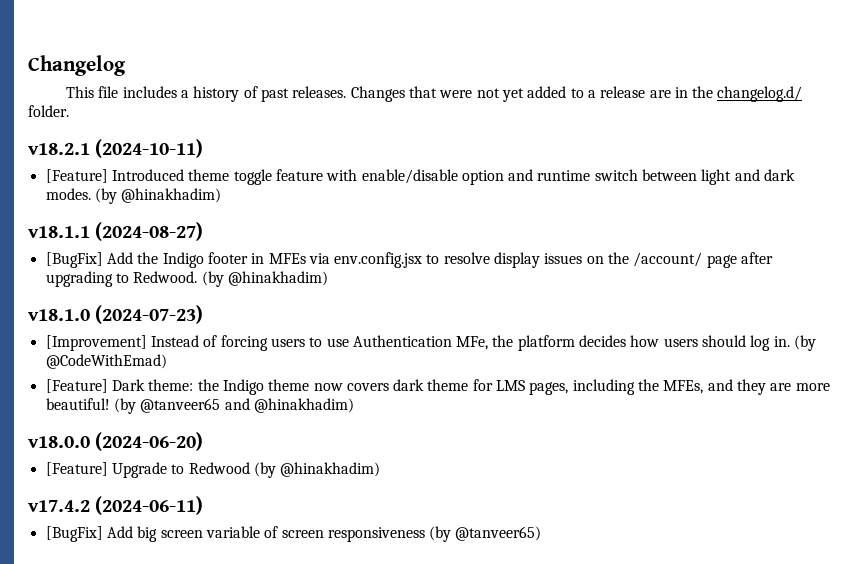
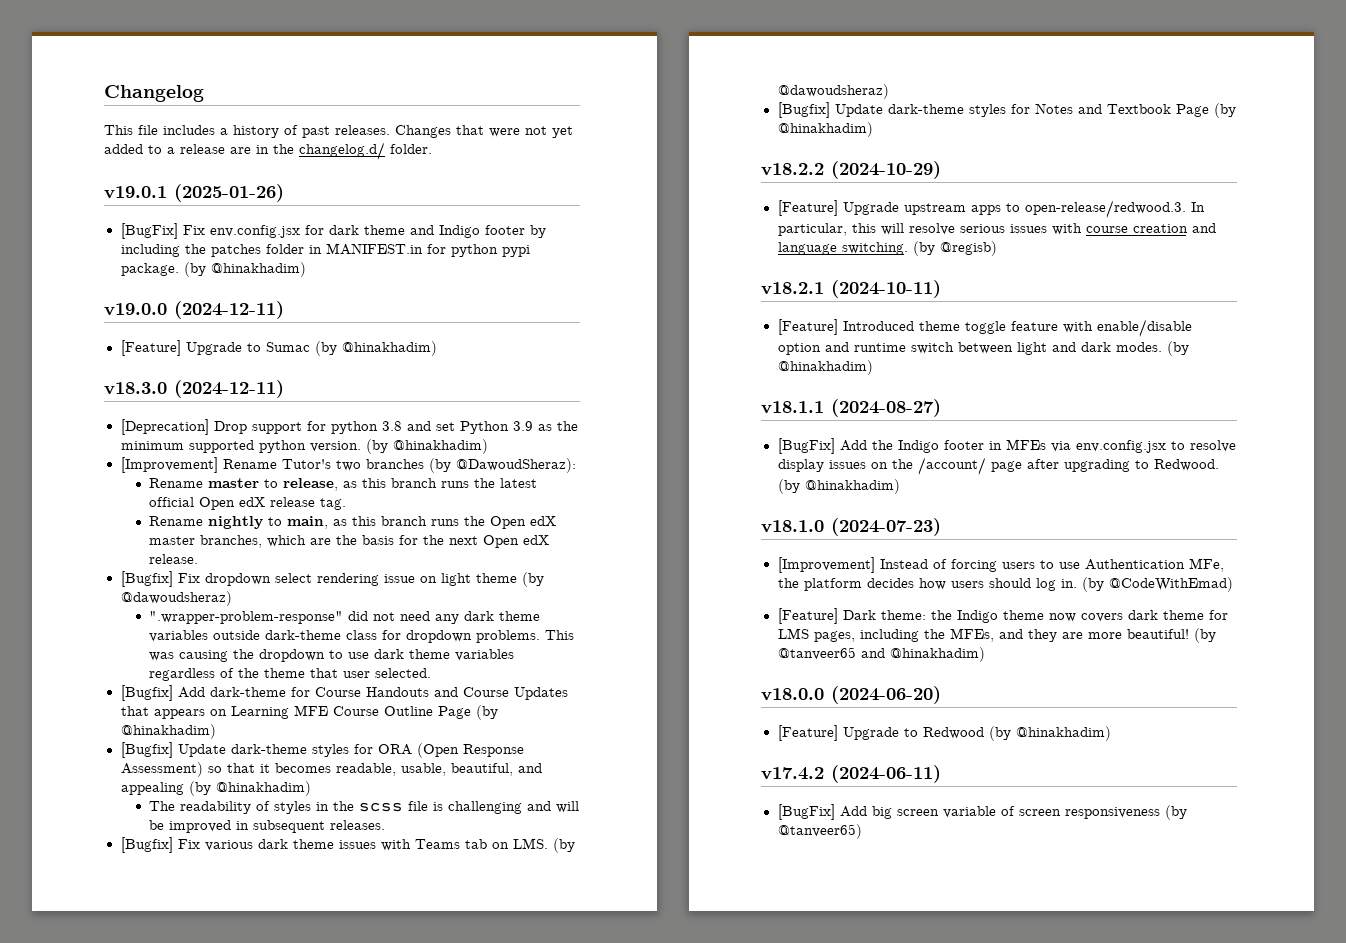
+ v19.0.1 (2025-01-26)
+ [BugFix] Fix env.config.jsx for dark theme and Indigo footer by including the patches folder in MANIFEST.in for python pypi package. (by @hinakhadim)
+ v19.0.0 (2024-12-11)
+ [Feature] Upgrade to Sumac (by @hinakhadim)
+ v18.3.0 (2024-12-11)
+ [Deprecation] Drop support for python 3.8 and set Python 3.9 as the minimum supported python version. (by @hinakhadim)
+ [Improvement] Rename Tutor's two branches (by @DawoudSheraz):
+ Rename master to release, as this branch runs the latest official Open edX release tag.
+ Rename nightly to main, as this branch runs the Open edX master branches, which are the basis for the next Open edX release.
+ [Bugfix] Fix dropdown select rendering issue on light theme (by @dawoudsheraz)
+ ".wrapper-problem-response" did not need any dark theme variables outside dark-theme class for dropdown problems. This was causing the dropdown to use dark theme variables regardless of the theme that user selected.
+ [Bugfix] Add dark-theme for Course Handouts and Course Updates that appears on Learning MFE Course Outline Page (by @hinakhadim)
+ [Bugfix] Update dark-theme styles for ORA (Open Response Assessment) so that it becomes readable, usable, beautiful, and appealing (by @hinakhadim)
+ The readability of styles in the scss file is challenging and will be improved in subsequent releases.
+ [Bugfix] Fix various dark theme issues with Teams tab on LMS. (by @dawoudsheraz)
+ [Bugfix] Update dark-theme styles for Notes and Textbook Page (by @hinakhadim)
+ v18.2.2 (2024-10-29)
+ [Feature] Upgrade upstream apps to open-release/redwood.3. In particular, this will resolve serious issues with course creation and language switching. (by @regisb)

